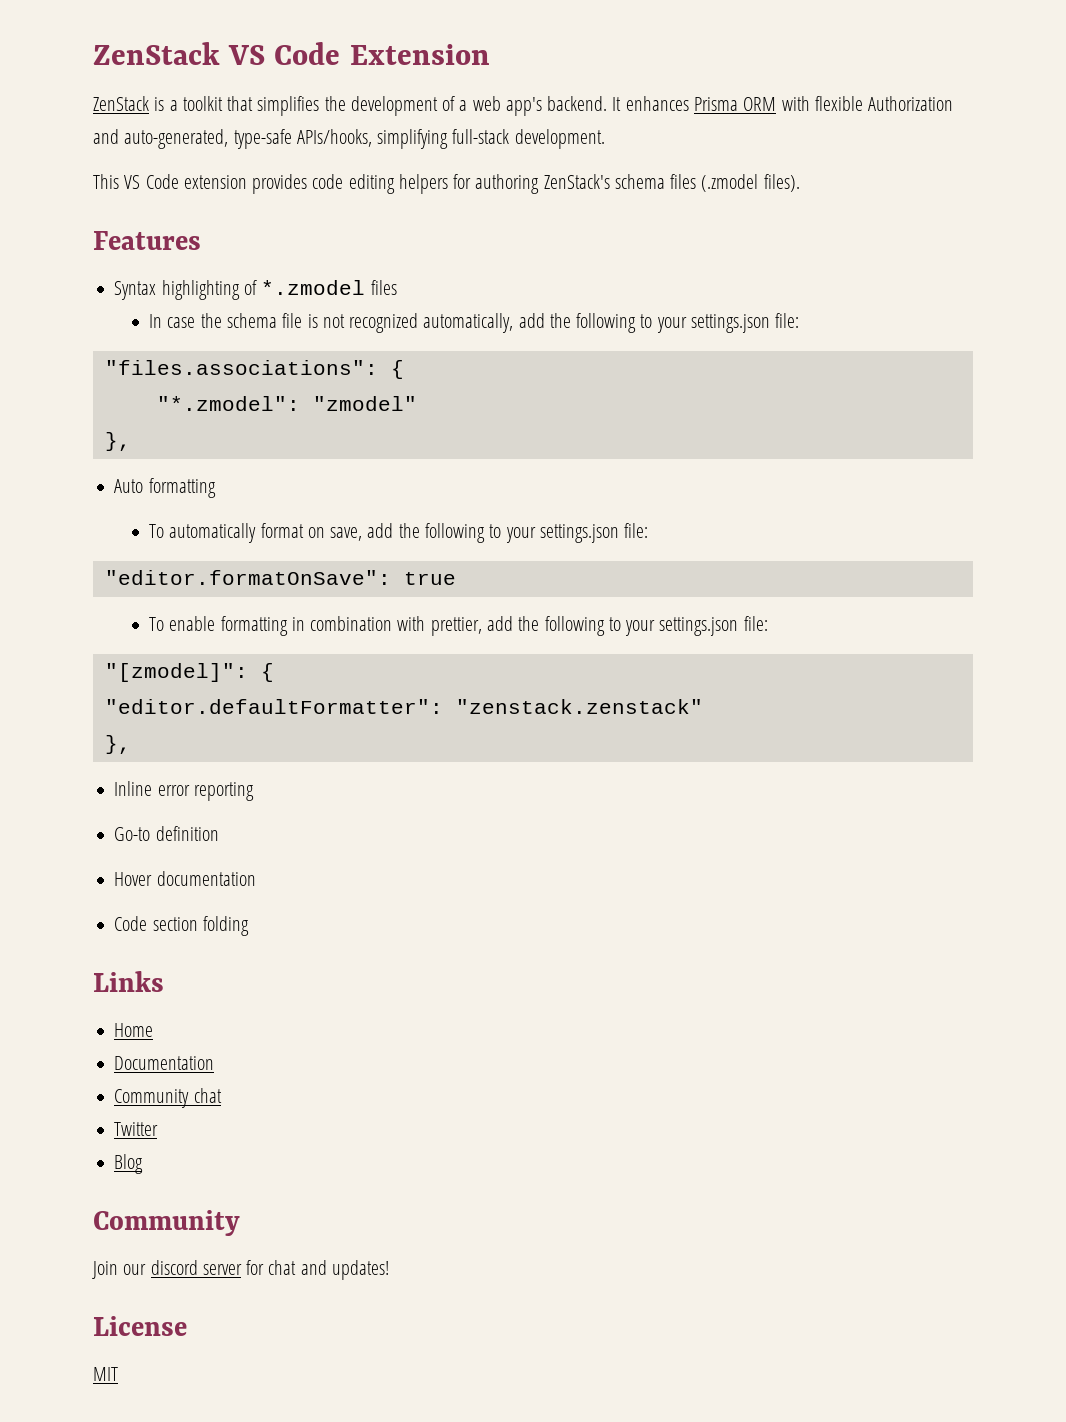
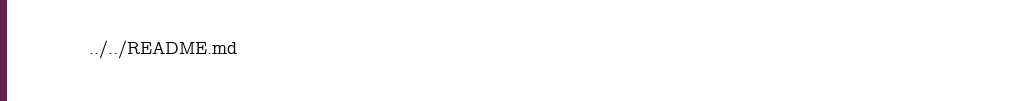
- ZenStack VS Code Extension
- ZenStack is a toolkit that simplifies the development of a web app's backend. It enhances Prisma ORM with flexible Authorization and auto-generated, type-safe APIs/hooks, simplifying full-stack development.
- This VS Code extension provides code editing helpers for authoring ZenStack's schema files (.zmodel files).
- Features
- Syntax highlighting of *.zmodel files
- In case the schema file is not recognized automatically, add the following to your settings.json file:
- "files.associations": {
- "*.zmodel": "zmodel"
- },
- Auto formatting
- To automatically format on save, add the following to your settings.json file:
- "editor.formatOnSave": true
- To enable formatting in combination with prettier, add the following to your settings.json file:
- "[zmodel]": {
- "editor.defaultFormatter": "zenstack.zenstack"
- },
- Inline error reporting
- Go-to definition
- Hover documentation
- Code section folding
- Links
- Home
- Documentation
- Community chat
- Twitter
- Blog
- Community
- Join our discord server for chat and updates!
- License
- MIT
+ ../../README.md

